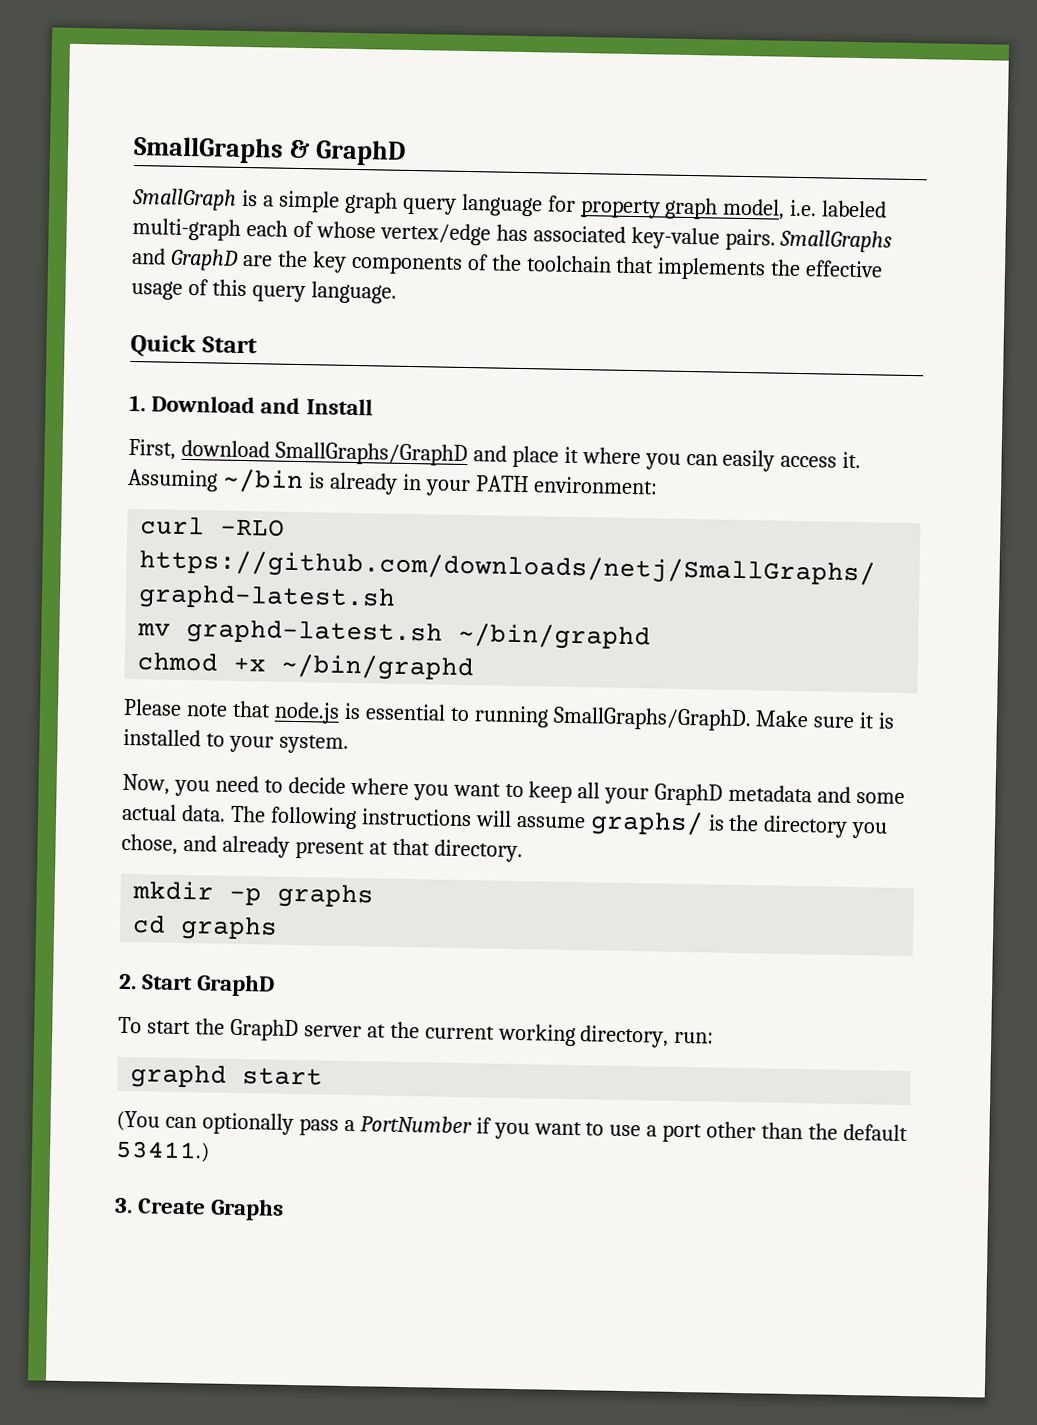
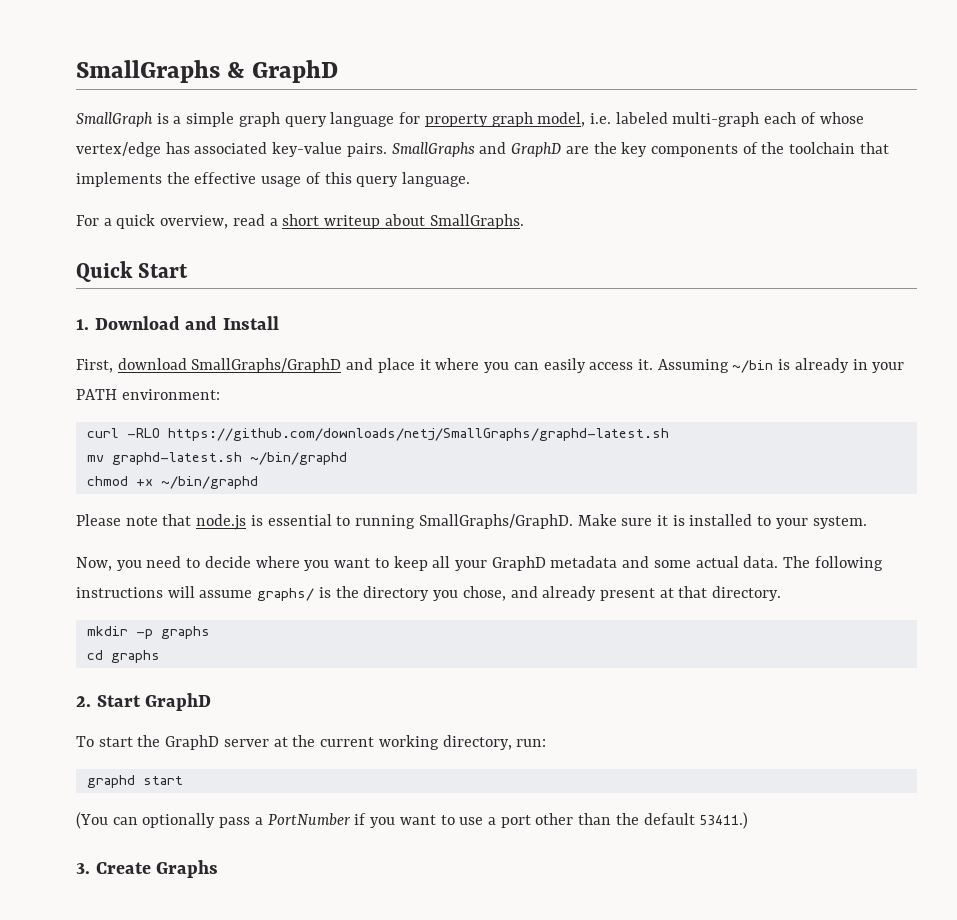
+ For a quick overview, read a short writeup about SmallGraphs.

